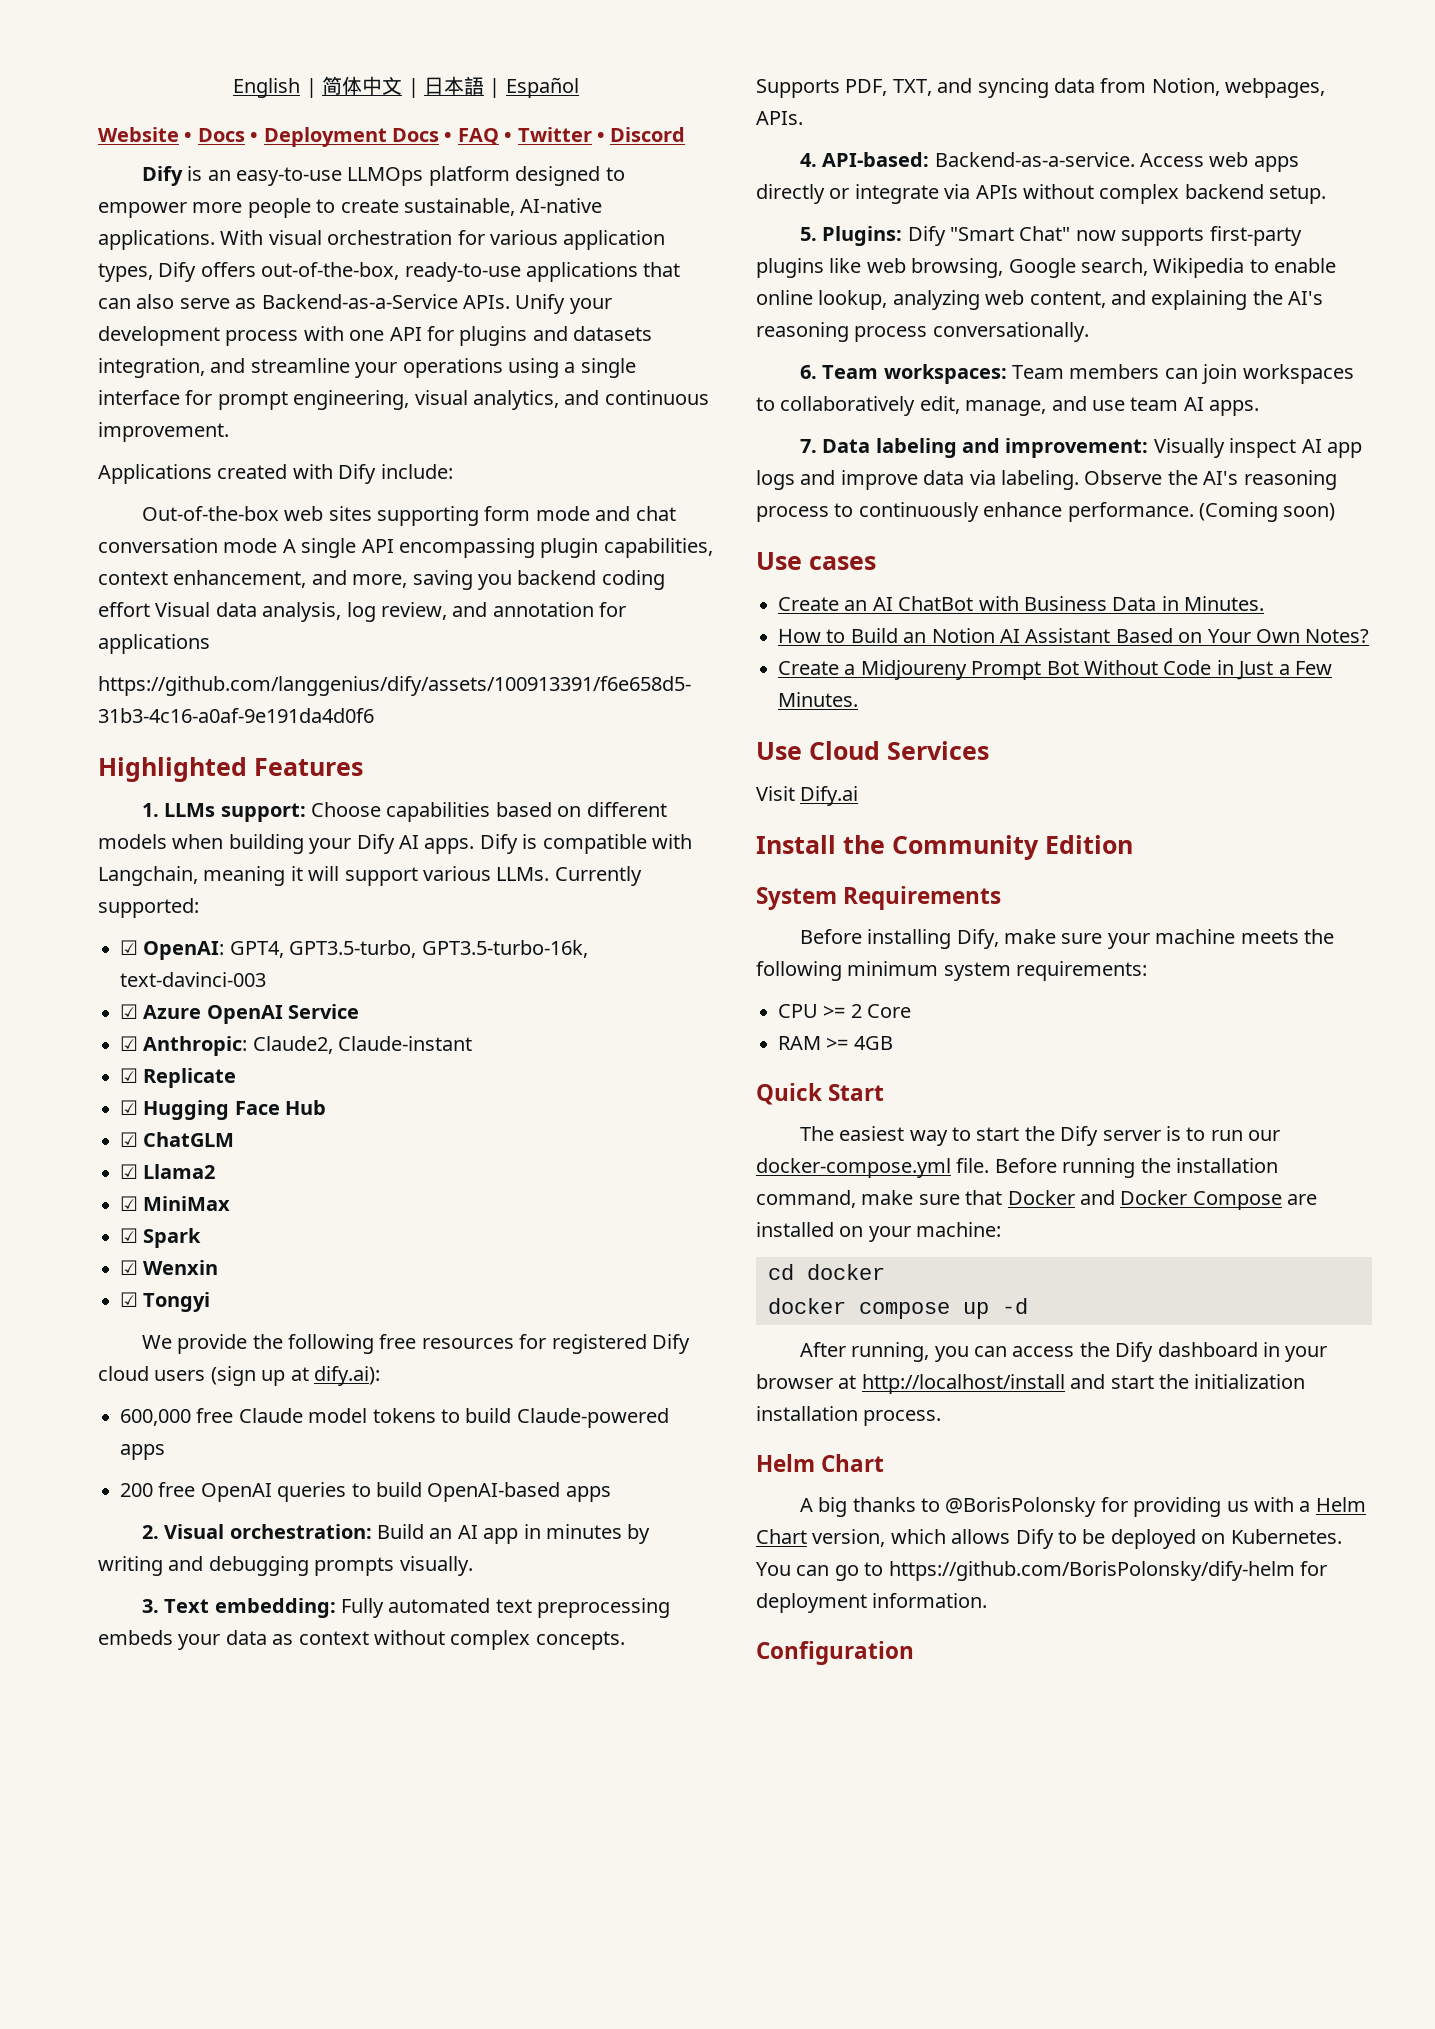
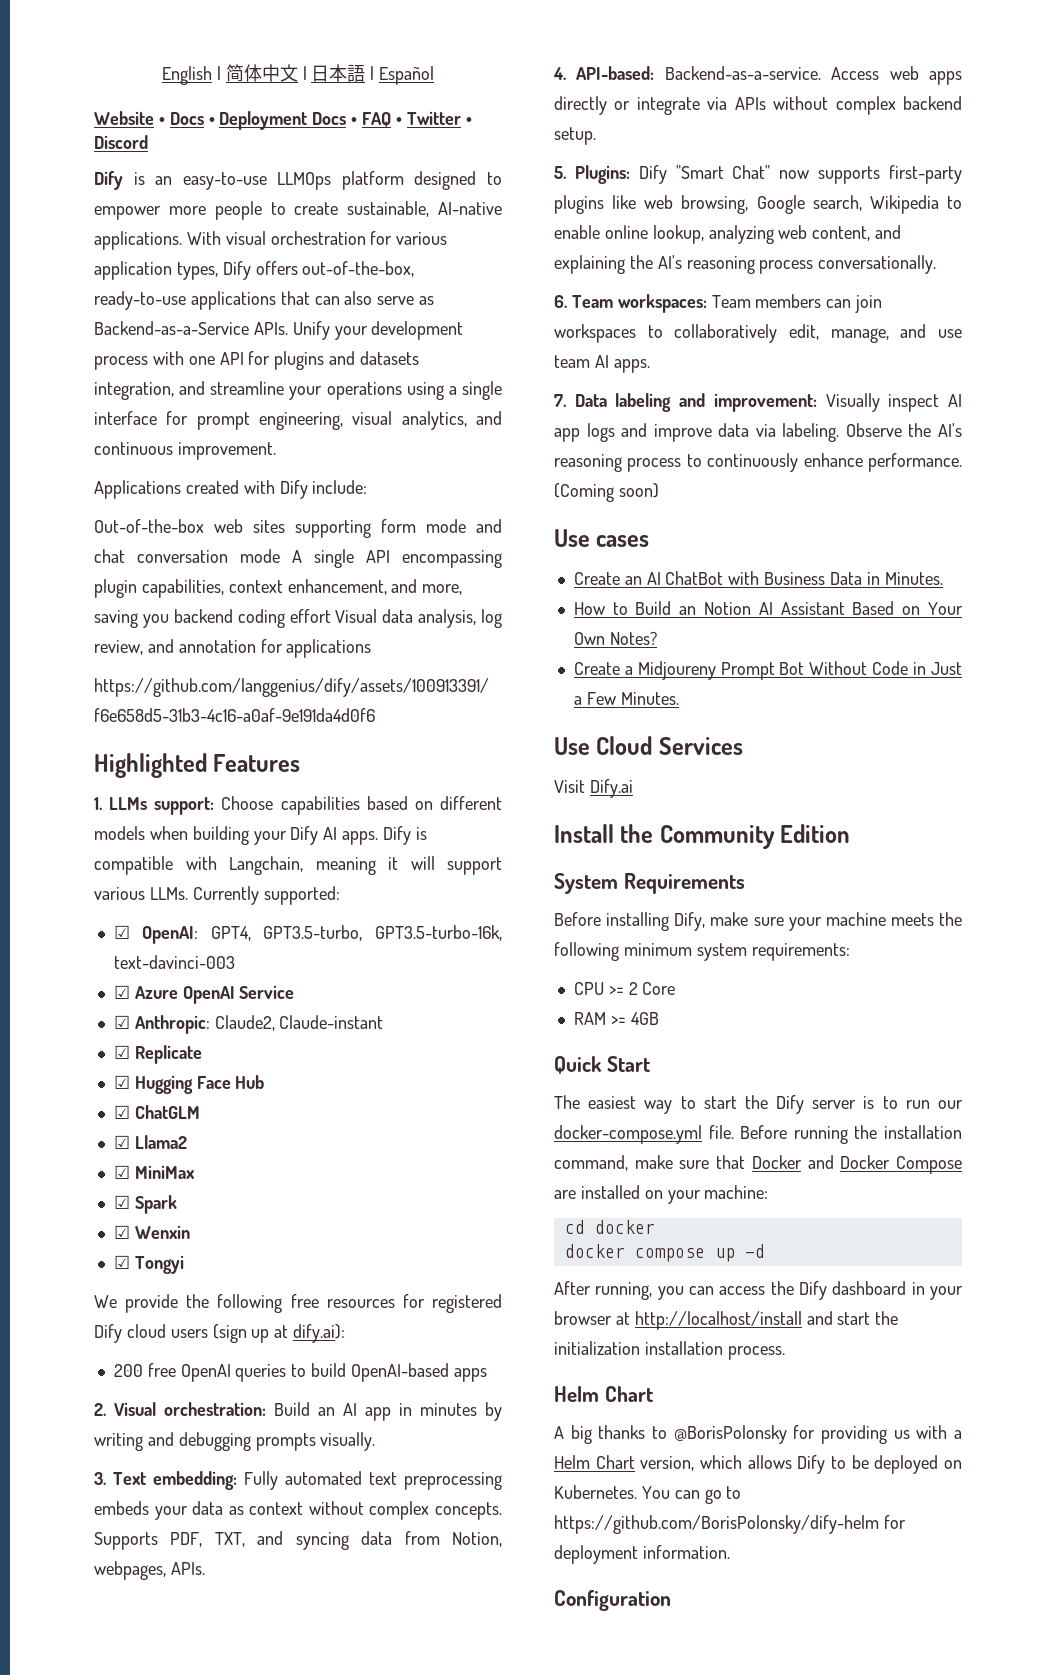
- 600,000 free Claude model tokens to build Claude-powered apps

